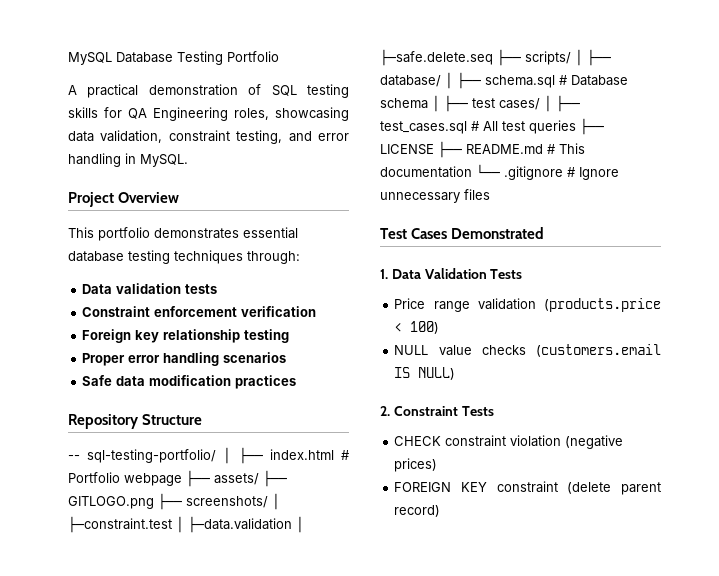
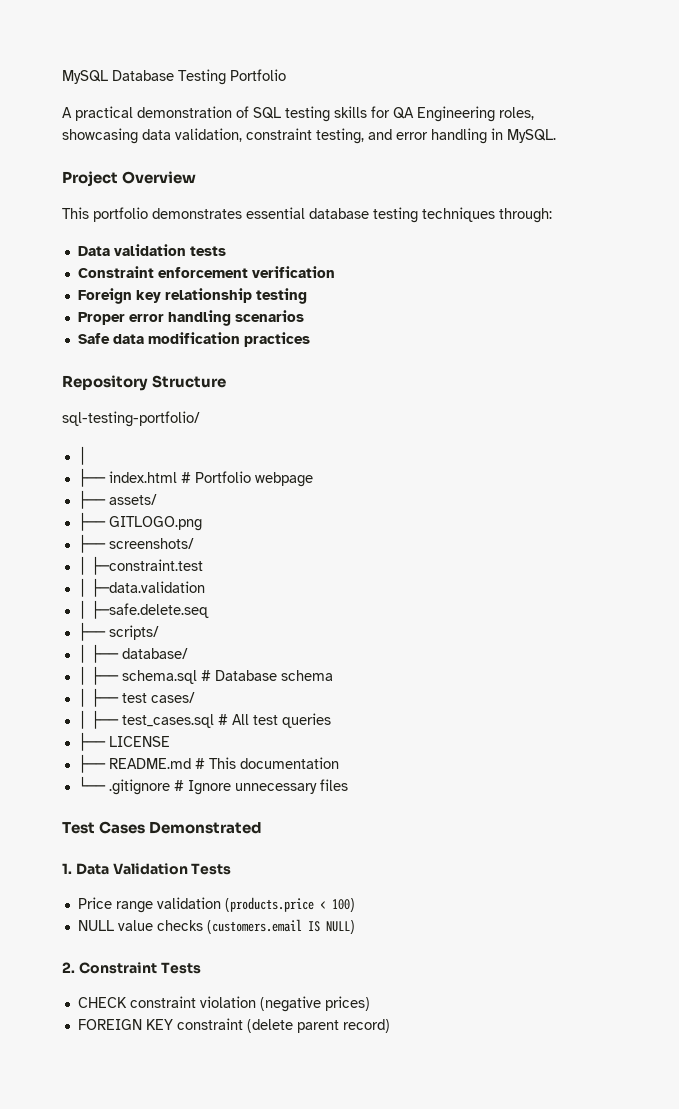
- -- sql-testing-portfolio/ │ ├── index.html # Portfolio webpage ├── assets/ ├── GITLOGO.png ├── screenshots/ │ ├─constraint.test │ ├─data.validation │ ├─safe.delete.seq ├── scripts/ │ ├── database/ │ ├── schema.sql # Database schema │ ├── test cases/ │ ├── test_cases.sql # All test queries ├── LICENSE ├── README.md # This documentation └── .gitignore # Ignore unnecessary files
+ sql-testing-portfolio/
+ │
+ ├── index.html # Portfolio webpage
+ ├── assets/
+ ├── GITLOGO.png
+ ├── screenshots/
+ │ ├─constraint.test
+ │ ├─data.validation
+ │ ├─safe.delete.seq
+ ├── scripts/
+ │ ├── database/
+ │ ├── schema.sql # Database schema
+ │ ├── test cases/
+ │ ├── test_cases.sql # All test queries
+ ├── LICENSE
+ ├── README.md # This documentation
+ └── .gitignore # Ignore unnecessary files

